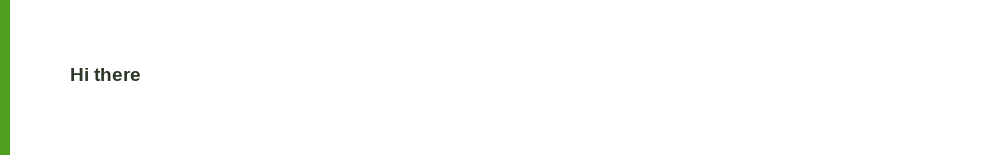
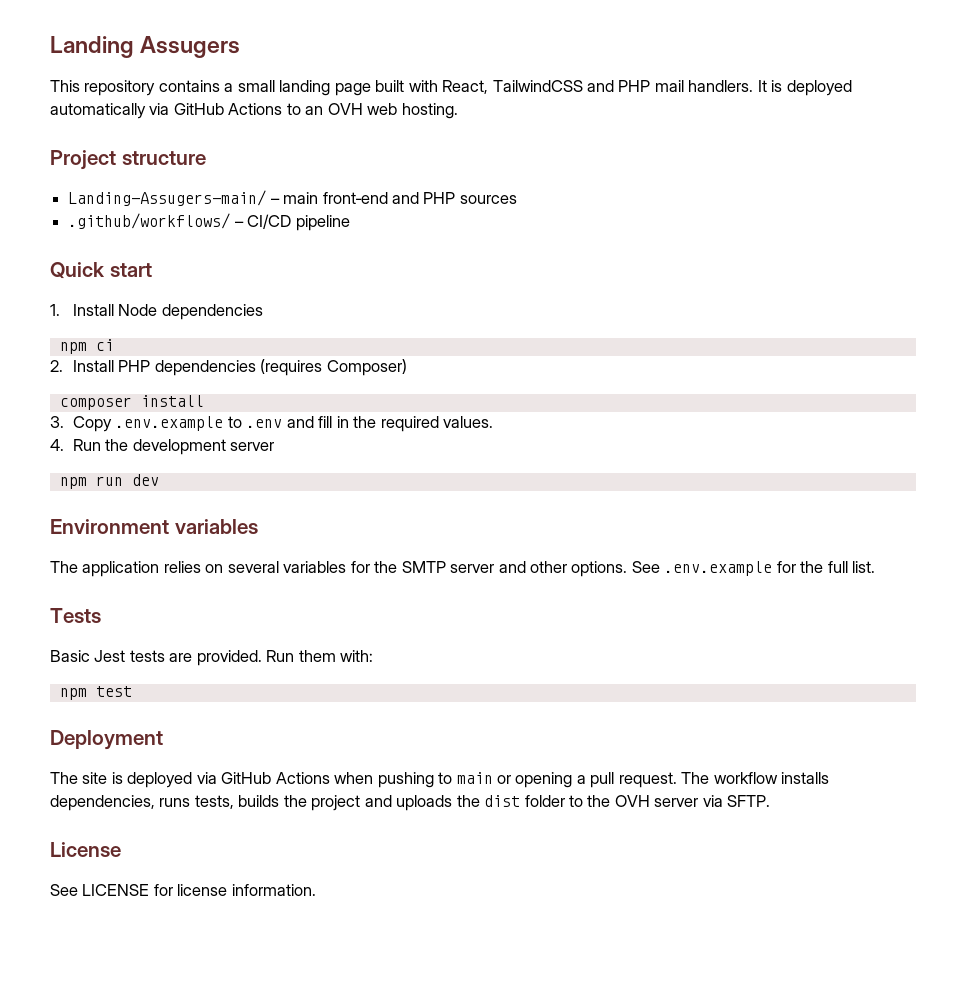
- Hi there
+ Landing Assugers
+ This repository contains a small landing page built with React, TailwindCSS and PHP mail handlers. It is deployed automatically via GitHub Actions to an OVH web hosting.
+ Project structure
+ Landing-Assugers-main/ – main front‑end and PHP sources
+ .github/workflows/ – CI/CD pipeline
+ Quick start
+ 1. Install Node dependencies
+ npm ci
+ 2. Install PHP dependencies (requires Composer)
+ composer install
+ 3. Copy .env.example to .env and fill in the required values.
+ 4. Run the development server
+ npm run dev
+ Environment variables
+ The application relies on several variables for the SMTP server and other options. See .env.example for the full list.
+ Tests
+ Basic Jest tests are provided. Run them with:
+ npm test
+ Deployment
+ The site is deployed via GitHub Actions when pushing to main or opening a pull request. The workflow installs dependencies, runs tests, builds the project and uploads the dist folder to the OVH server via SFTP.
+ License
+ See LICENSE for license information.

